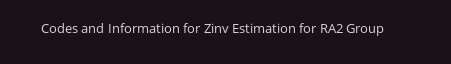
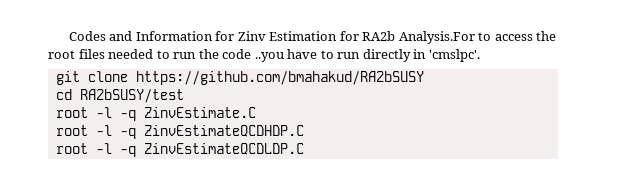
- Codes and Information for Zinv Estimation for RA2 Group
+ Codes and Information for Zinv Estimation for RA2b Analysis.For to access the root files needed to run the code ..you have to run directly in 'cmslpc'.
+ git clone https://github.com/bmahakud/RA2bSUSY
+ cd RA2bSUSY/test
+ root -l -q ZinvEstimate.C
+ root -l -q ZinvEstimateQCDHDP.C
+ root -l -q ZinvEstimateQCDLDP.C

